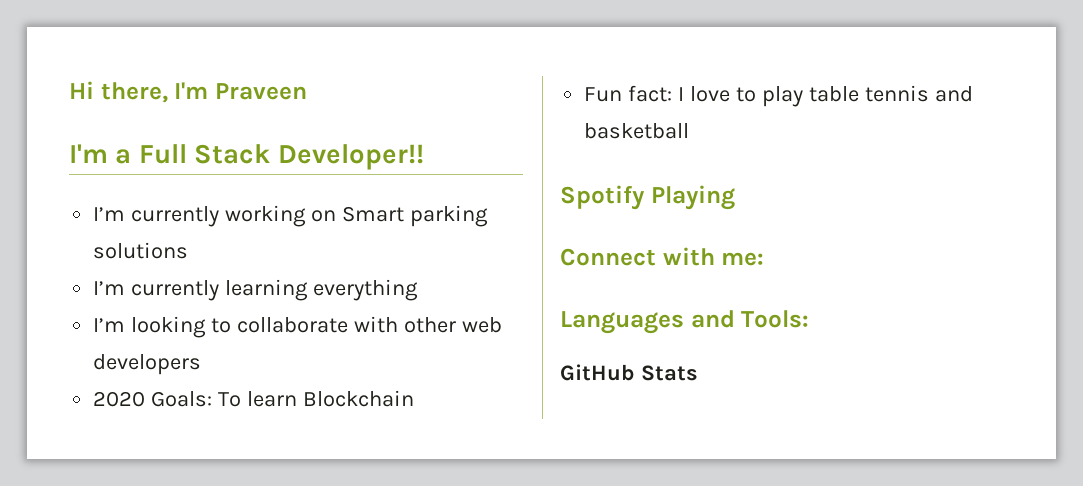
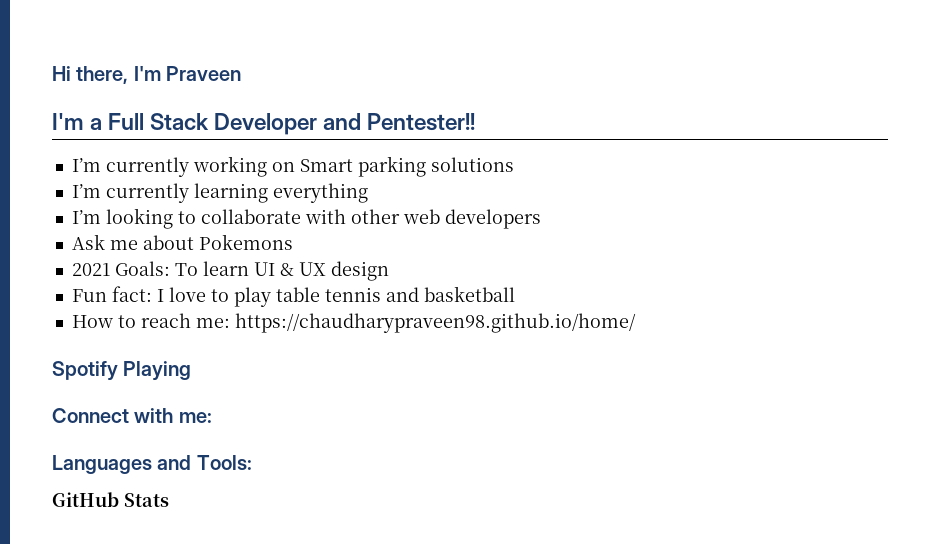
- I'm a Full Stack Developer!!
+ I'm a Full Stack Developer and Pentester!!
- 2020 Goals: To learn Blockchain
+ Ask me about Pokemons
+ 2021 Goals: To learn UI & UX design
+ How to reach me: https://chaudharypraveen98.github.io/home/

